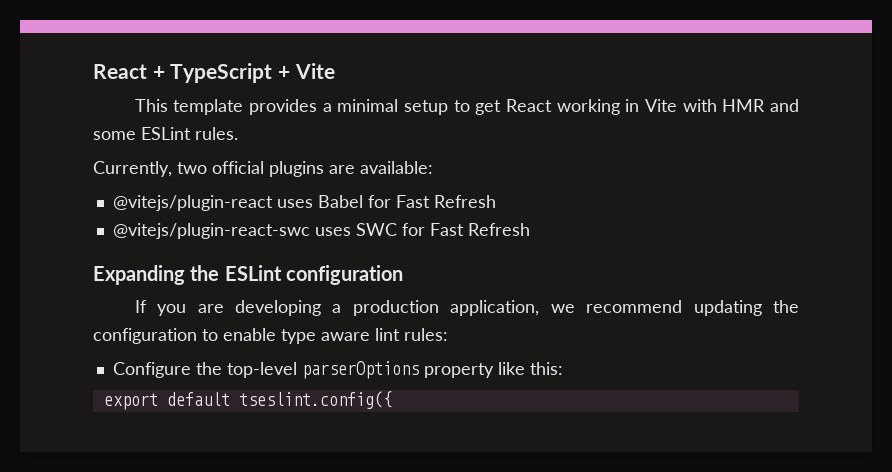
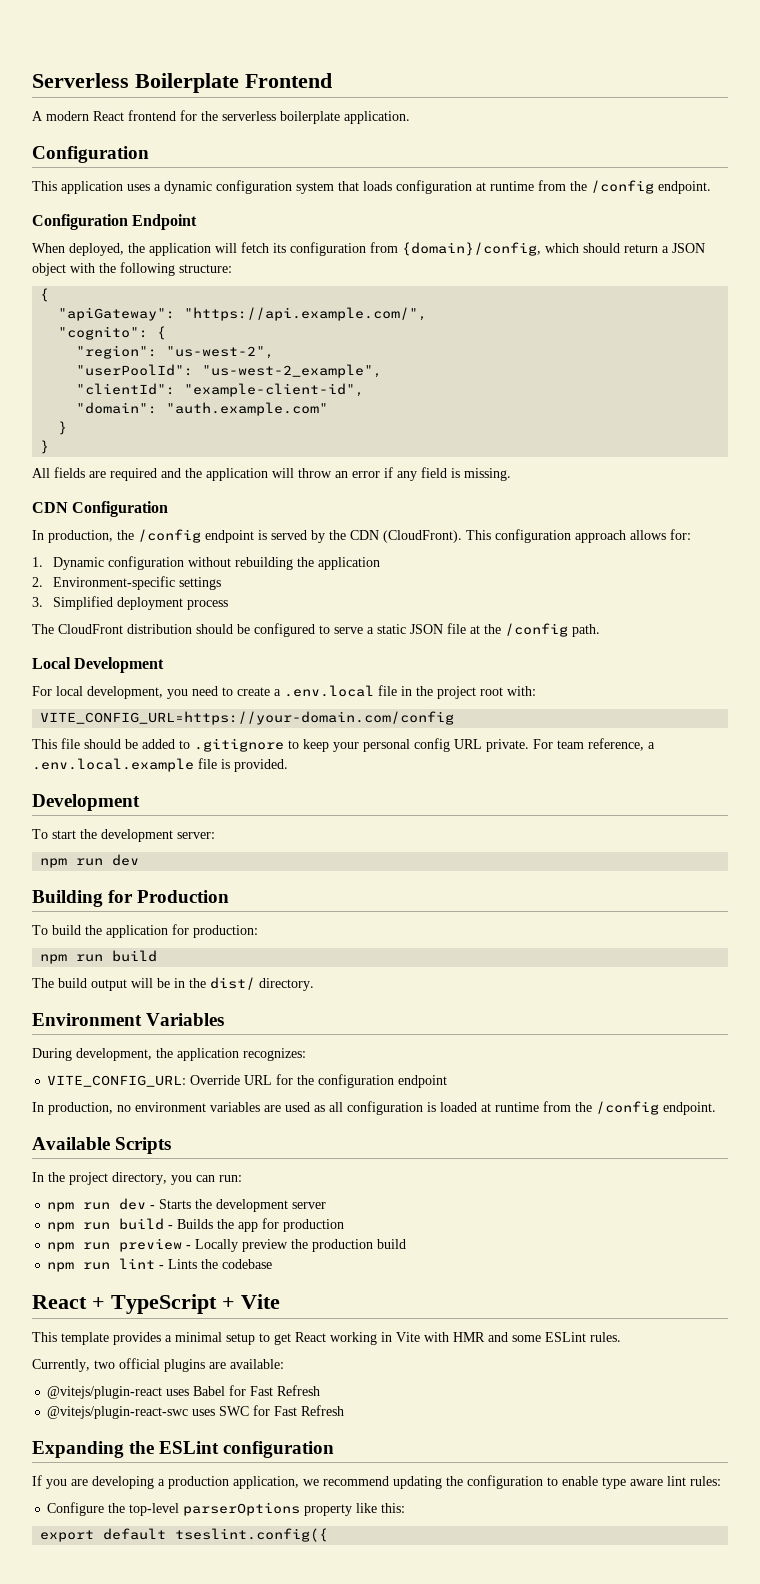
+ Serverless Boilerplate Frontend
+ A modern React frontend for the serverless boilerplate application.
+ Configuration
+ This application uses a dynamic configuration system that loads configuration at runtime from the /config endpoint.
+ Configuration Endpoint
+ When deployed, the application will fetch its configuration from {domain}/config, which should return a JSON object with the following structure:
+ {
+ "apiGateway": "https://api.example.com/",
+ "cognito": {
+ "region": "us-west-2",
+ "userPoolId": "us-west-2_example",
+ "clientId": "example-client-id",
+ "domain": "auth.example.com"
+ }
+ }
+ All fields are required and the application will throw an error if any field is missing.
+ CDN Configuration
+ In production, the /config endpoint is served by the CDN (CloudFront). This configuration approach allows for:
+ 1. Dynamic configuration without rebuilding the application
+ 2. Environment-specific settings
+ 3. Simplified deployment process
+ The CloudFront distribution should be configured to serve a static JSON file at the /config path.
+ Local Development
+ For local development, you need to create a .env.local file in the project root with:
+ VITE_CONFIG_URL=https://your-domain.com/config
+ This file should be added to .gitignore to keep your personal config URL private. For team reference, a .env.local.example file is provided.
+ Development
+ To start the development server:
+ npm run dev
+ Building for Production
+ To build the application for production:
+ npm run build
+ The build output will be in the dist/ directory.
+ Environment Variables
+ During development, the application recognizes:
+ VITE_CONFIG_URL: Override URL for the configuration endpoint
+ In production, no environment variables are used as all configuration is loaded at runtime from the /config endpoint.
+ Available Scripts
+ In the project directory, you can run:
+ npm run dev - Starts the development server
+ npm run build - Builds the app for production
+ npm run preview - Locally preview the production build
+ npm run lint - Lints the codebase

